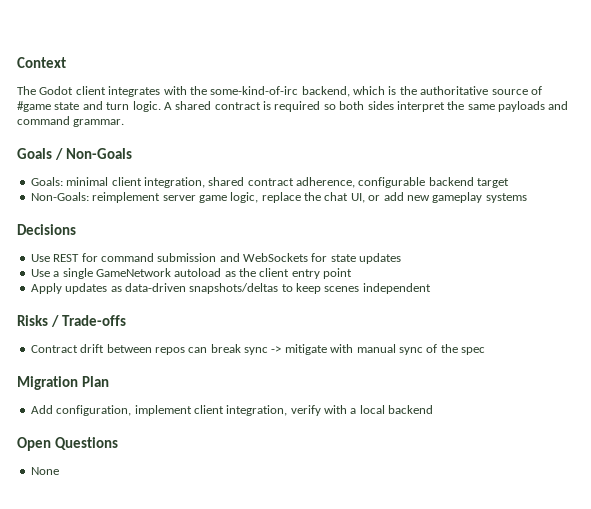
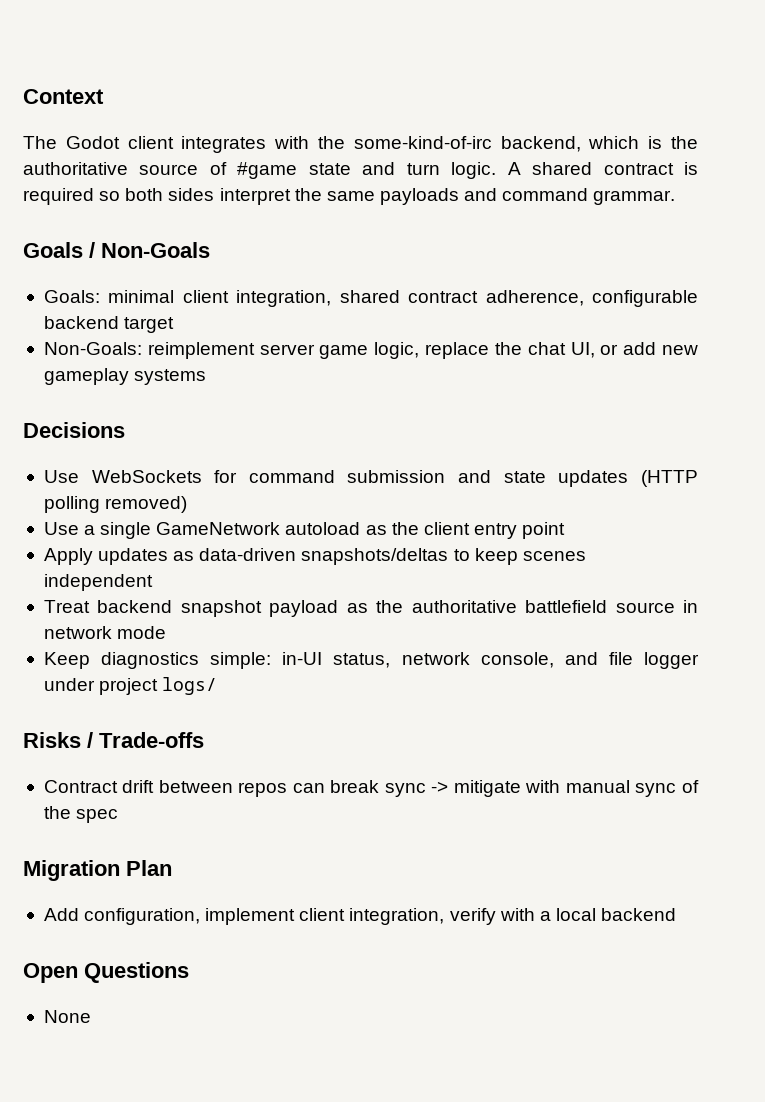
- Use REST for command submission and WebSockets for state updates
+ Use WebSockets for command submission and state updates (HTTP polling removed)
+ Treat backend snapshot payload as the authoritative battlefield source in network mode
+ Keep diagnostics simple: in-UI status, network console, and file logger under project logs/

